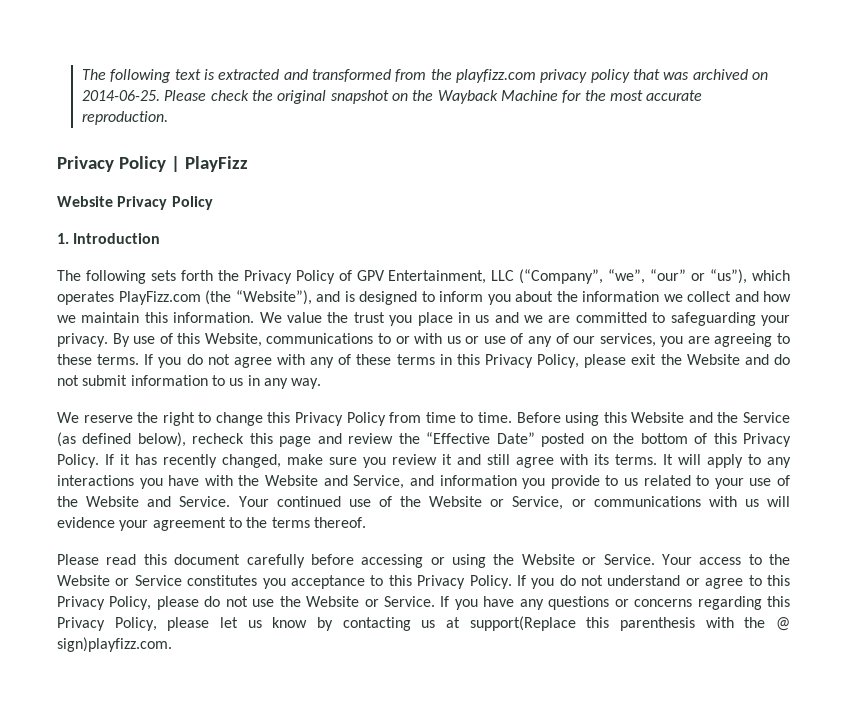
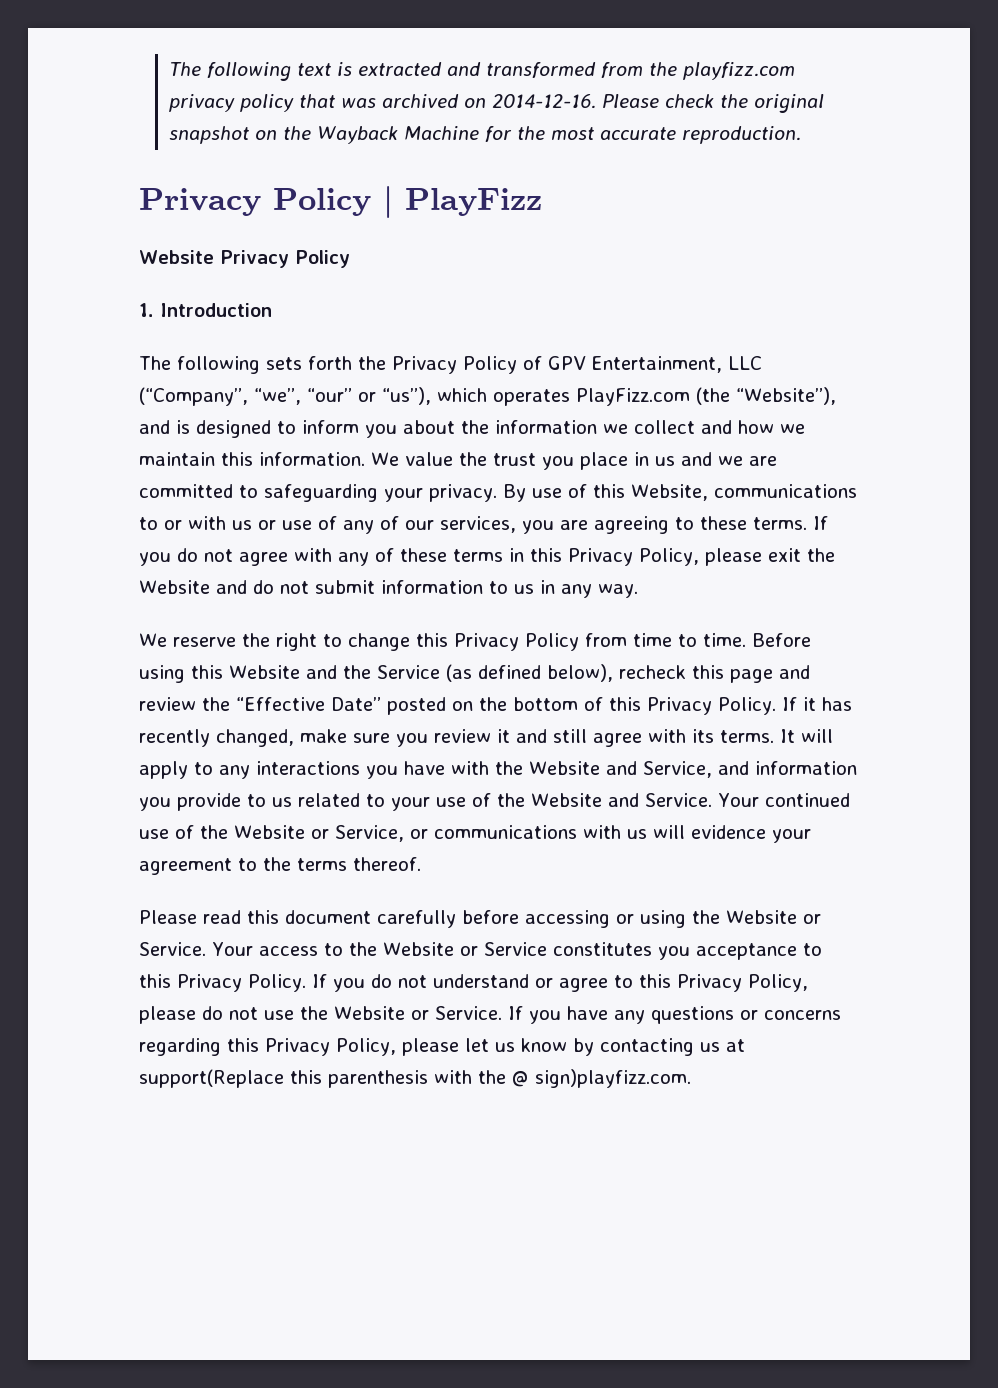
- The following text is extracted and transformed from the playfizz.com privacy policy that was archived on 2014-06-25.
+ The following text is extracted and transformed from the playfizz.com privacy policy that was archived on 2014-12-16.

